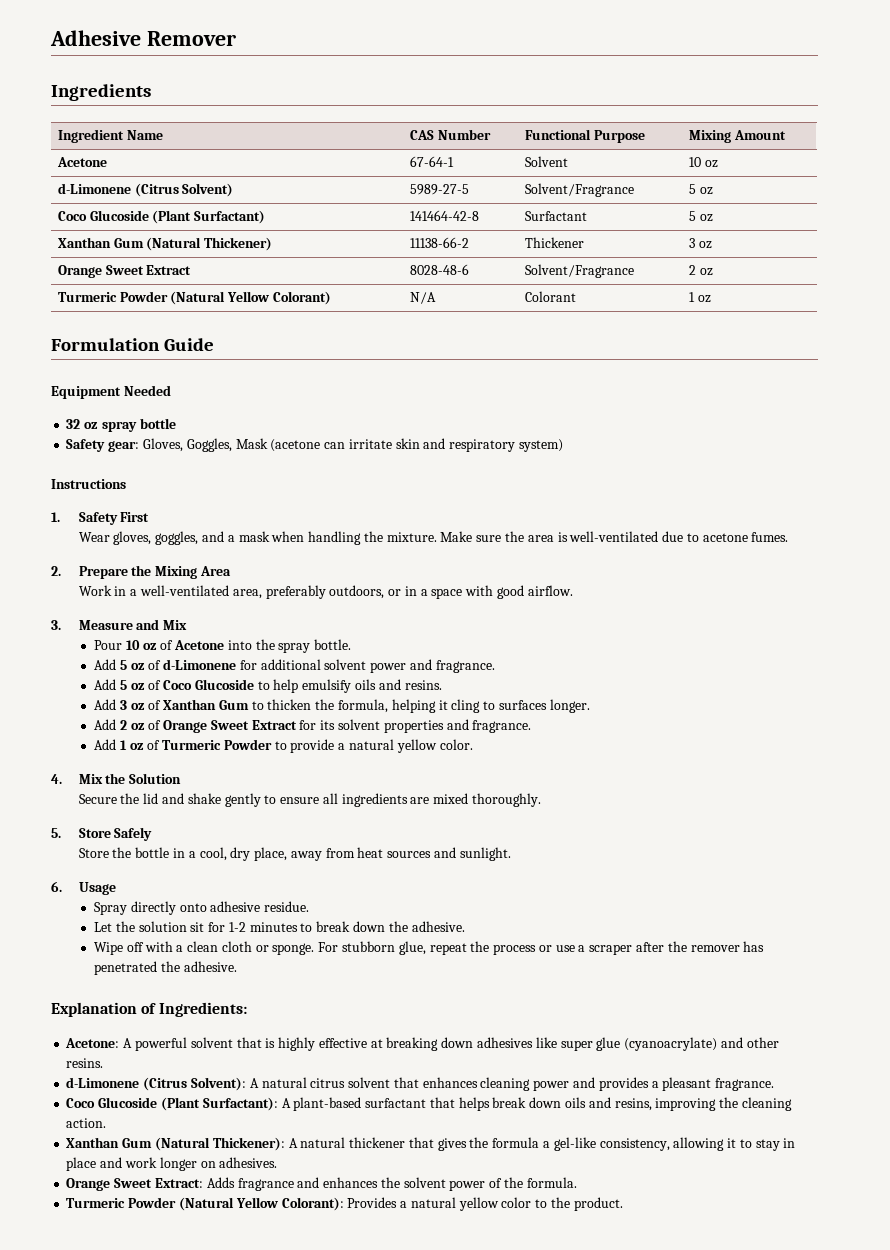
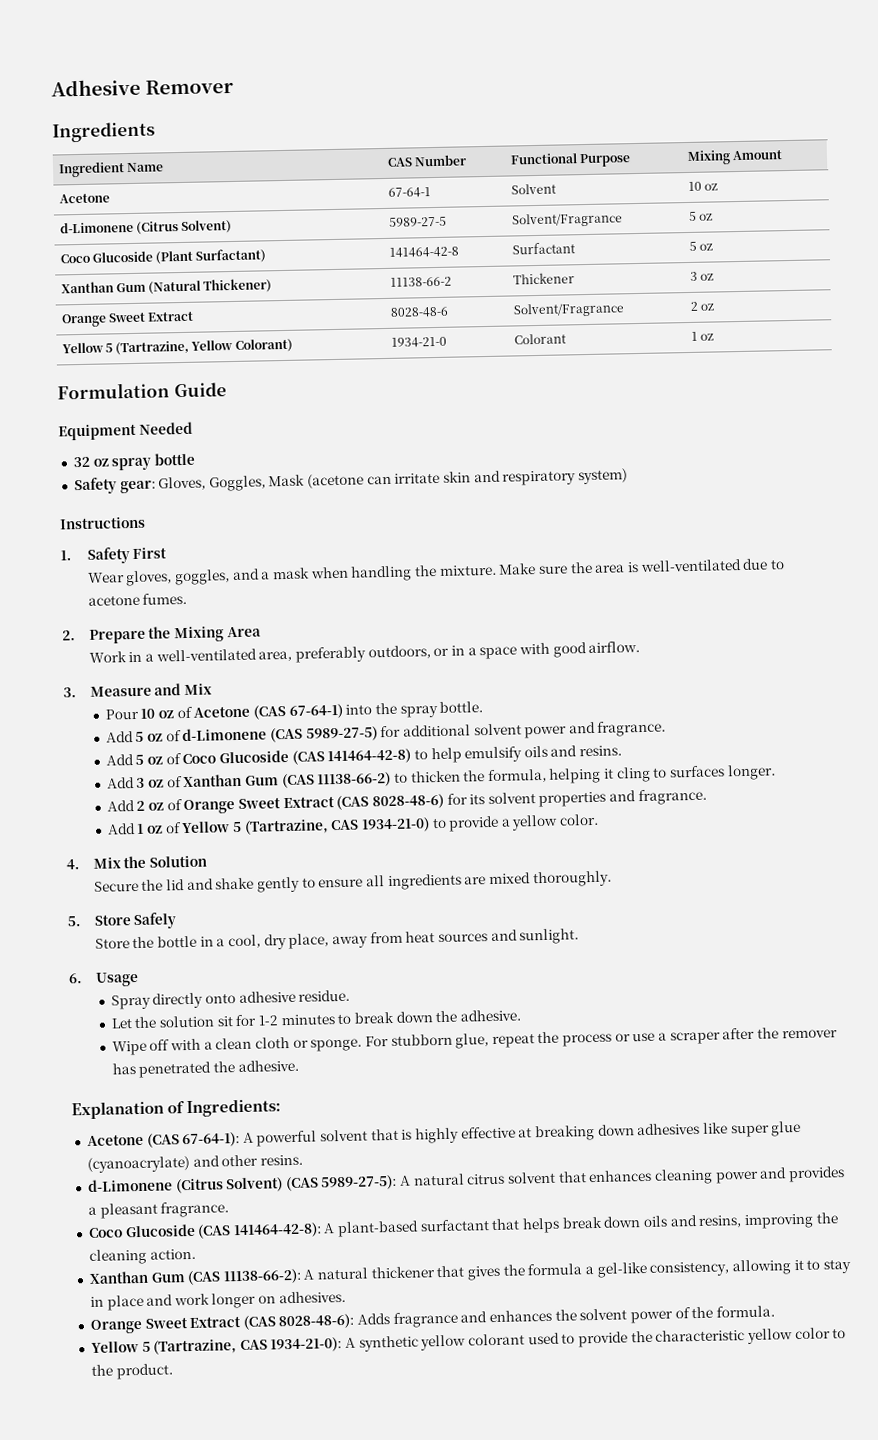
- Turmeric Powder (Natural Yellow Colorant) | N/A | Colorant | 1 oz
+ Yellow 5 (Tartrazine, Yellow Colorant) | 1934-21-0 | Colorant | 1 oz
- Pour 10 oz of Acetone into the spray bottle.
+ Pour 10 oz of Acetone (CAS 67-64-1) into the spray bottle.
- Add 5 oz of d-Limonene for additional solvent power and fragrance.
+ Add 5 oz of d-Limonene (CAS 5989-27-5) for additional solvent power and fragrance.
- Add 5 oz of Coco Glucoside to help emulsify oils and resins.
+ Add 5 oz of Coco Glucoside (CAS 141464-42-8) to help emulsify oils and resins.
- Add 3 oz of Xanthan Gum to thicken the formula, helping it cling to surfaces longer.
+ Add 3 oz of Xanthan Gum (CAS 11138-66-2) to thicken the formula, helping it cling to surfaces longer.
- Add 2 oz of Orange Sweet Extract for its solvent properties and fragrance.
+ Add 2 oz of Orange Sweet Extract (CAS 8028-48-6) for its solvent properties and fragrance.
- Add 1 oz of Turmeric Powder to provide a natural yellow color.
+ Add 1 oz of Yellow 5 (Tartrazine, CAS 1934-21-0) to provide a yellow color.
- Acetone: A powerful solvent that is highly effective at breaking down adhesives like super glue (cyanoacrylate) and other resins.
+ Acetone (CAS 67-64-1): A powerful solvent that is highly effective at breaking down adhesives like super glue (cyanoacrylate) and other resins.
- d-Limonene (Citrus Solvent): A natural citrus solvent that enhances cleaning power and provides a pleasant fragrance.
+ d-Limonene (Citrus Solvent) (CAS 5989-27-5): A natural citrus solvent that enhances cleaning power and provides a pleasant fragrance.
- Coco Glucoside (Plant Surfactant): A plant-based surfactant that helps break down oils and resins, improving the cleaning action.
+ Coco Glucoside (CAS 141464-42-8): A plant-based surfactant that helps break down oils and resins, improving the cleaning action.
- Xanthan Gum (Natural Thickener): A natural thickener that gives the formula a gel-like consistency, allowing it to stay in place and work longer on adhesives.
+ Xanthan Gum (CAS 11138-66-2): A natural thickener that gives the formula a gel-like consistency, allowing it to stay in place and work longer on adhesives.
- Orange Sweet Extract: Adds fragrance and enhances the solvent power of the formula.
+ Orange Sweet Extract (CAS 8028-48-6): Adds fragrance and enhances the solvent power of the formula.
- Turmeric Powder (Natural Yellow Colorant): Provides a natural yellow color to the product.
+ Yellow 5 (Tartrazine, CAS 1934-21-0): A synthetic yellow colorant used to provide the characteristic yellow color to the product.

